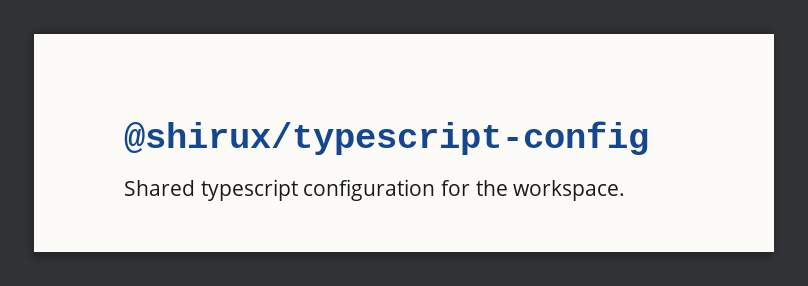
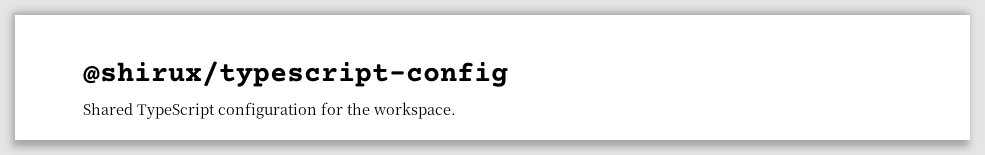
- Shared typescript configuration for the workspace.
+ Shared TypeScript configuration for the workspace.

